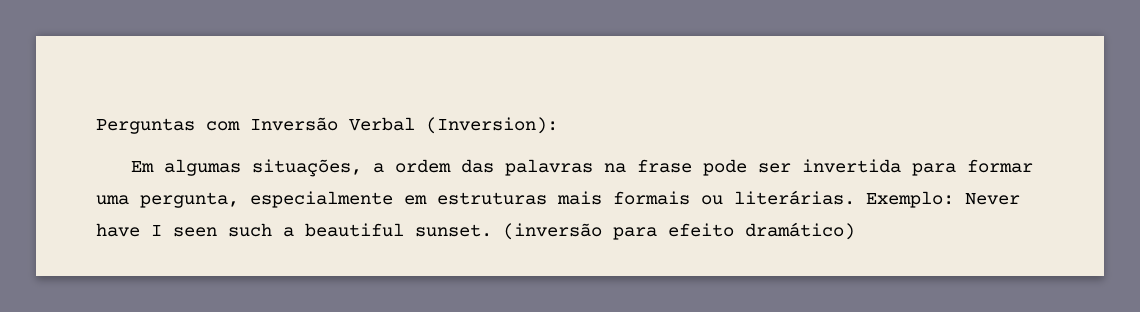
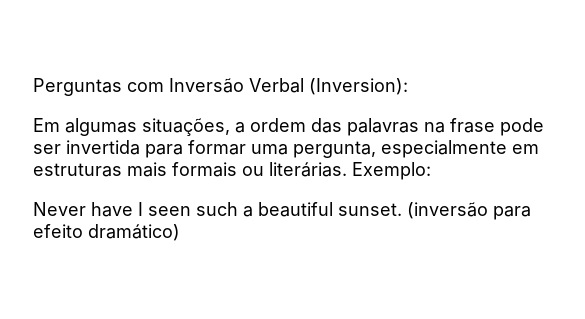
- Exemplo: Never have I seen such a beautiful sunset.
+ Exemplo:
+ Never have I seen such a beautiful sunset.

